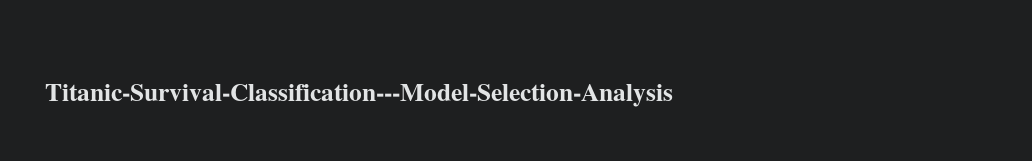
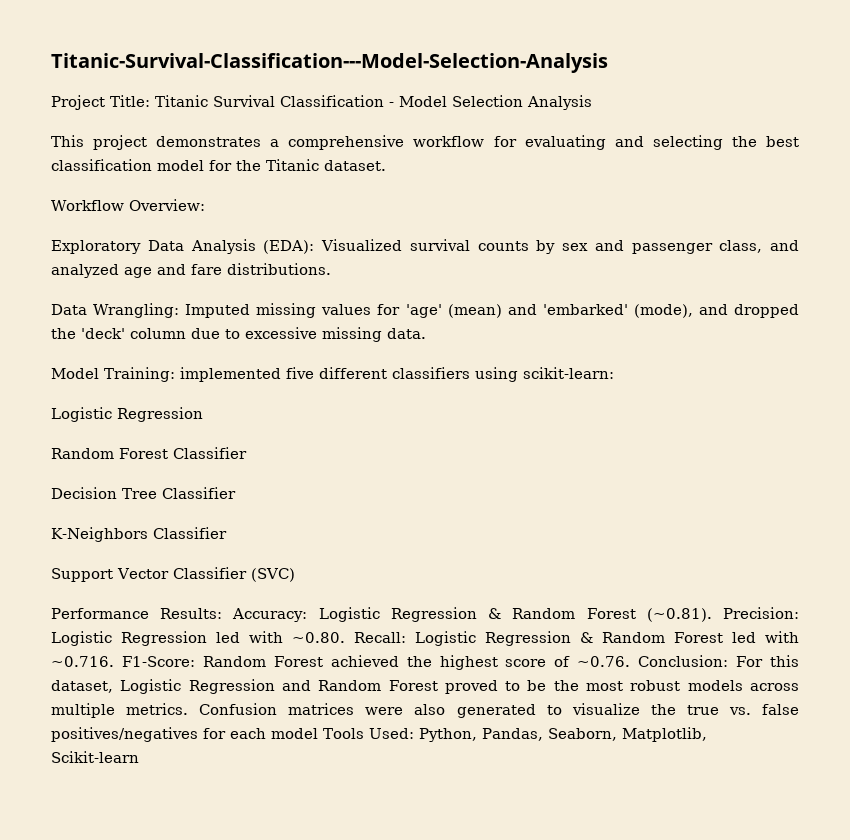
+ Project Title: Titanic Survival Classification - Model Selection Analysis
+ This project demonstrates a comprehensive workflow for evaluating and selecting the best classification model for the Titanic dataset.
+ Workflow Overview:
+ Exploratory Data Analysis (EDA): Visualized survival counts by sex and passenger class, and analyzed age and fare distributions.
+ Data Wrangling: Imputed missing values for 'age' (mean) and 'embarked' (mode), and dropped the 'deck' column due to excessive missing data.
+ Model Training: implemented five different classifiers using scikit-learn:
+ Logistic Regression
+ Random Forest Classifier
+ Decision Tree Classifier
+ K-Neighbors Classifier
+ Support Vector Classifier (SVC)
+ Performance Results: Accuracy: Logistic Regression & Random Forest (~0.81). Precision: Logistic Regression led with ~0.80. Recall: Logistic Regression & Random Forest led with ~0.716. F1-Score: Random Forest achieved the highest score of ~0.76. Conclusion: For this dataset, Logistic Regression and Random Forest proved to be the most robust models across multiple metrics. Confusion matrices were also generated to visualize the true vs. false positives/negatives for each model Tools Used: Python, Pandas, Seaborn, Matplotlib, Scikit-learn

